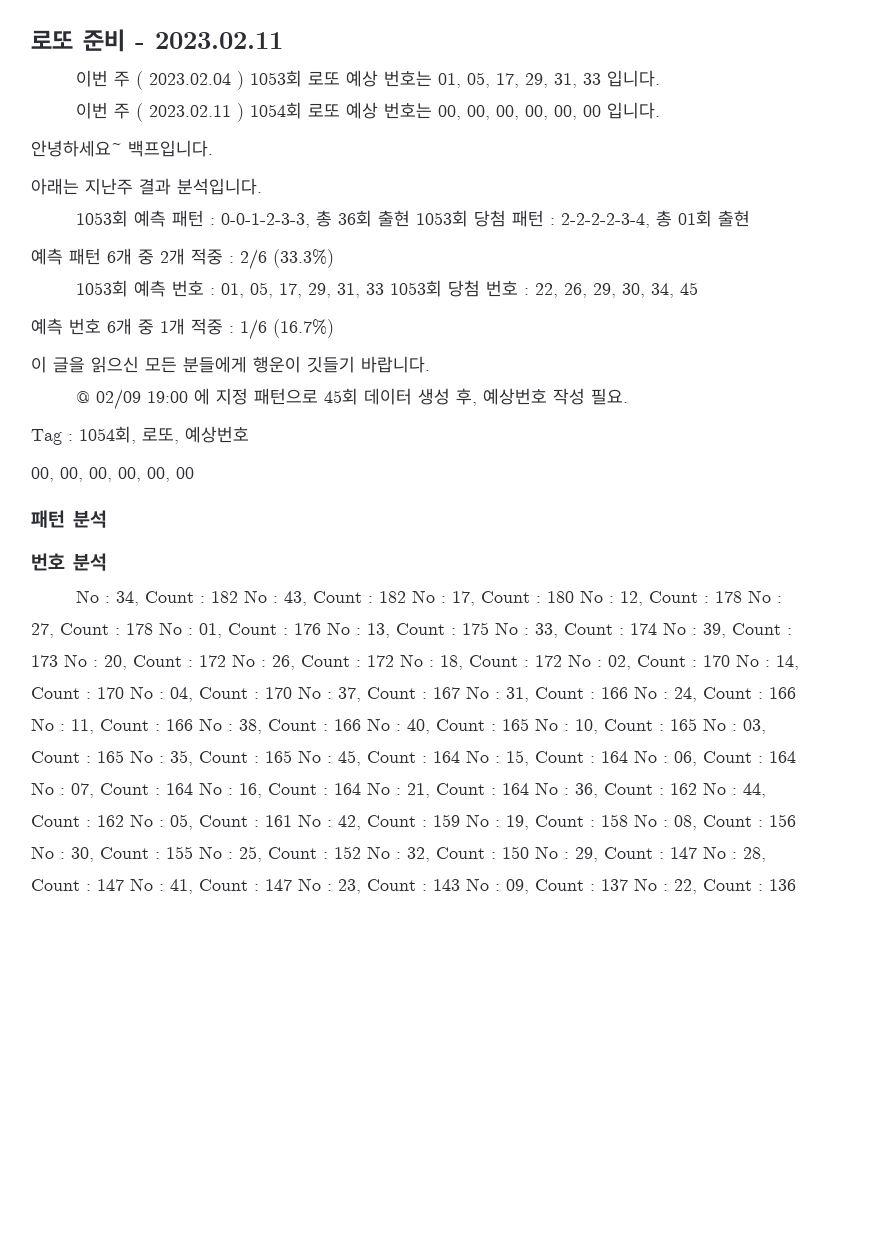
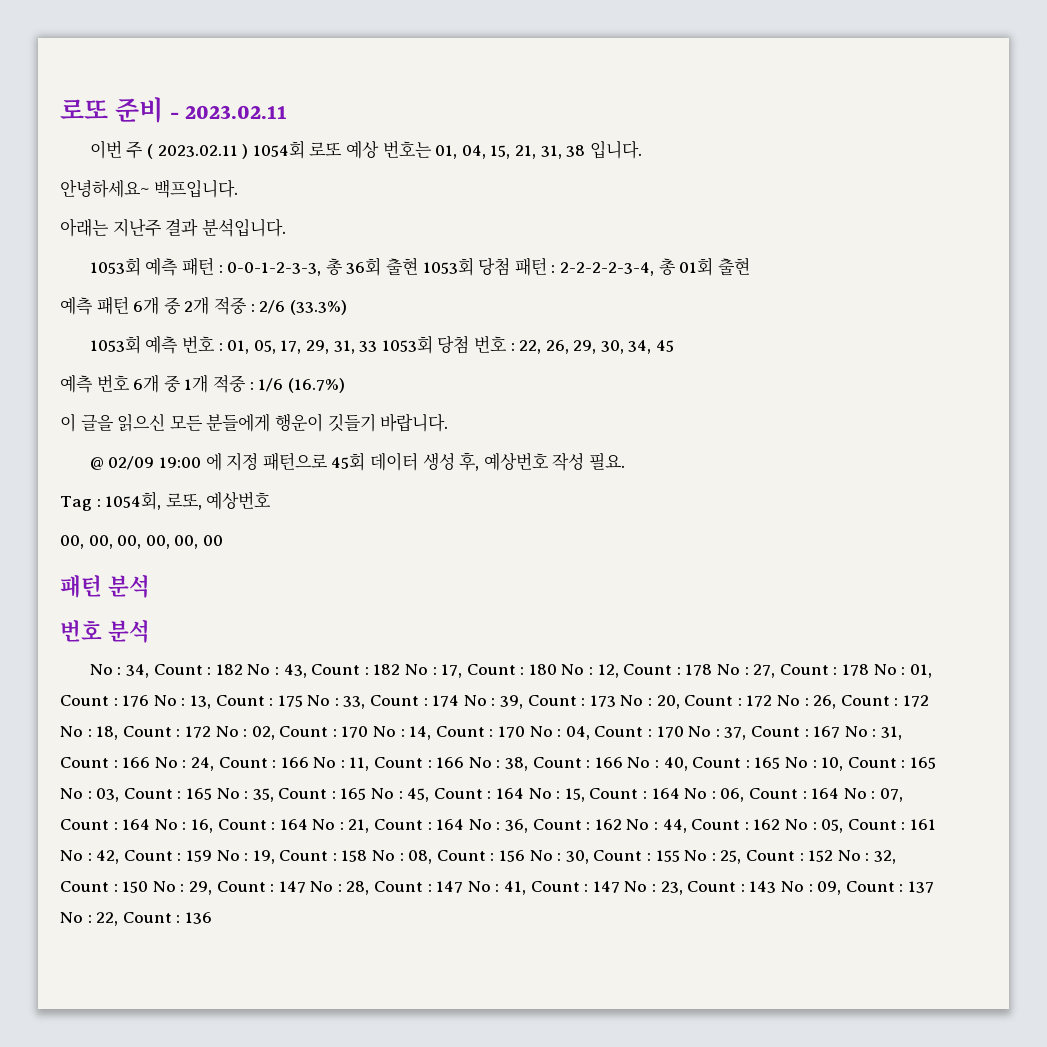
- 이번 주 ( 2023.02.04 ) 1053회 로또 예상 번호는 01, 05, 17, 29, 31, 33 입니다.
- 이번 주 ( 2023.02.11 ) 1054회 로또 예상 번호는 00, 00, 00, 00, 00, 00 입니다.
+ 이번 주 ( 2023.02.11 ) 1054회 로또 예상 번호는 01, 04, 15, 21, 31, 38 입니다.

